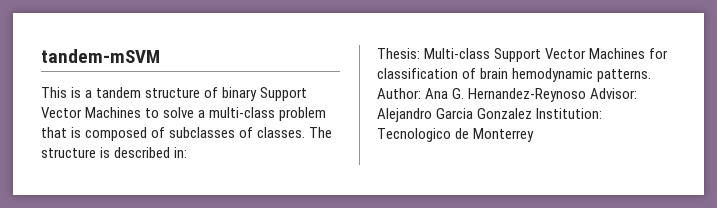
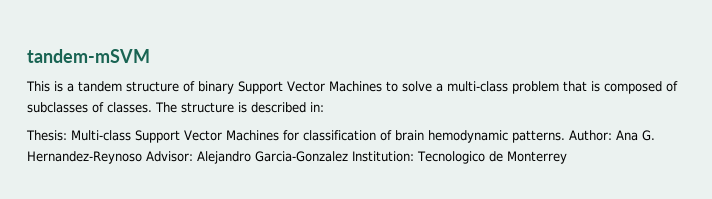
- Author: Ana G. Hernandez-Reynoso Advisor: Alejandro Garcia Gonzalez Institution: Tecnologico de Monterrey
+ Author: Ana G. Hernandez-Reynoso Advisor: Alejandro Garcia-Gonzalez Institution: Tecnologico de Monterrey

